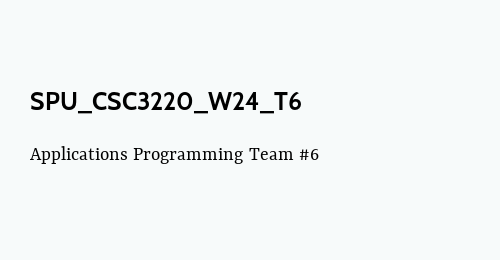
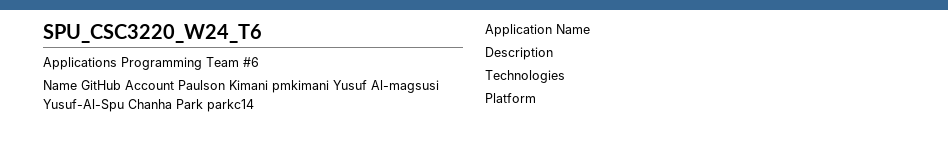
+ Name GitHub Account Paulson Kimani pmkimani Yusuf Al-magsusi Yusuf-Al-Spu Chanha Park parkc14
+ Application Name
+ Description
+ Technologies
+ Platform

